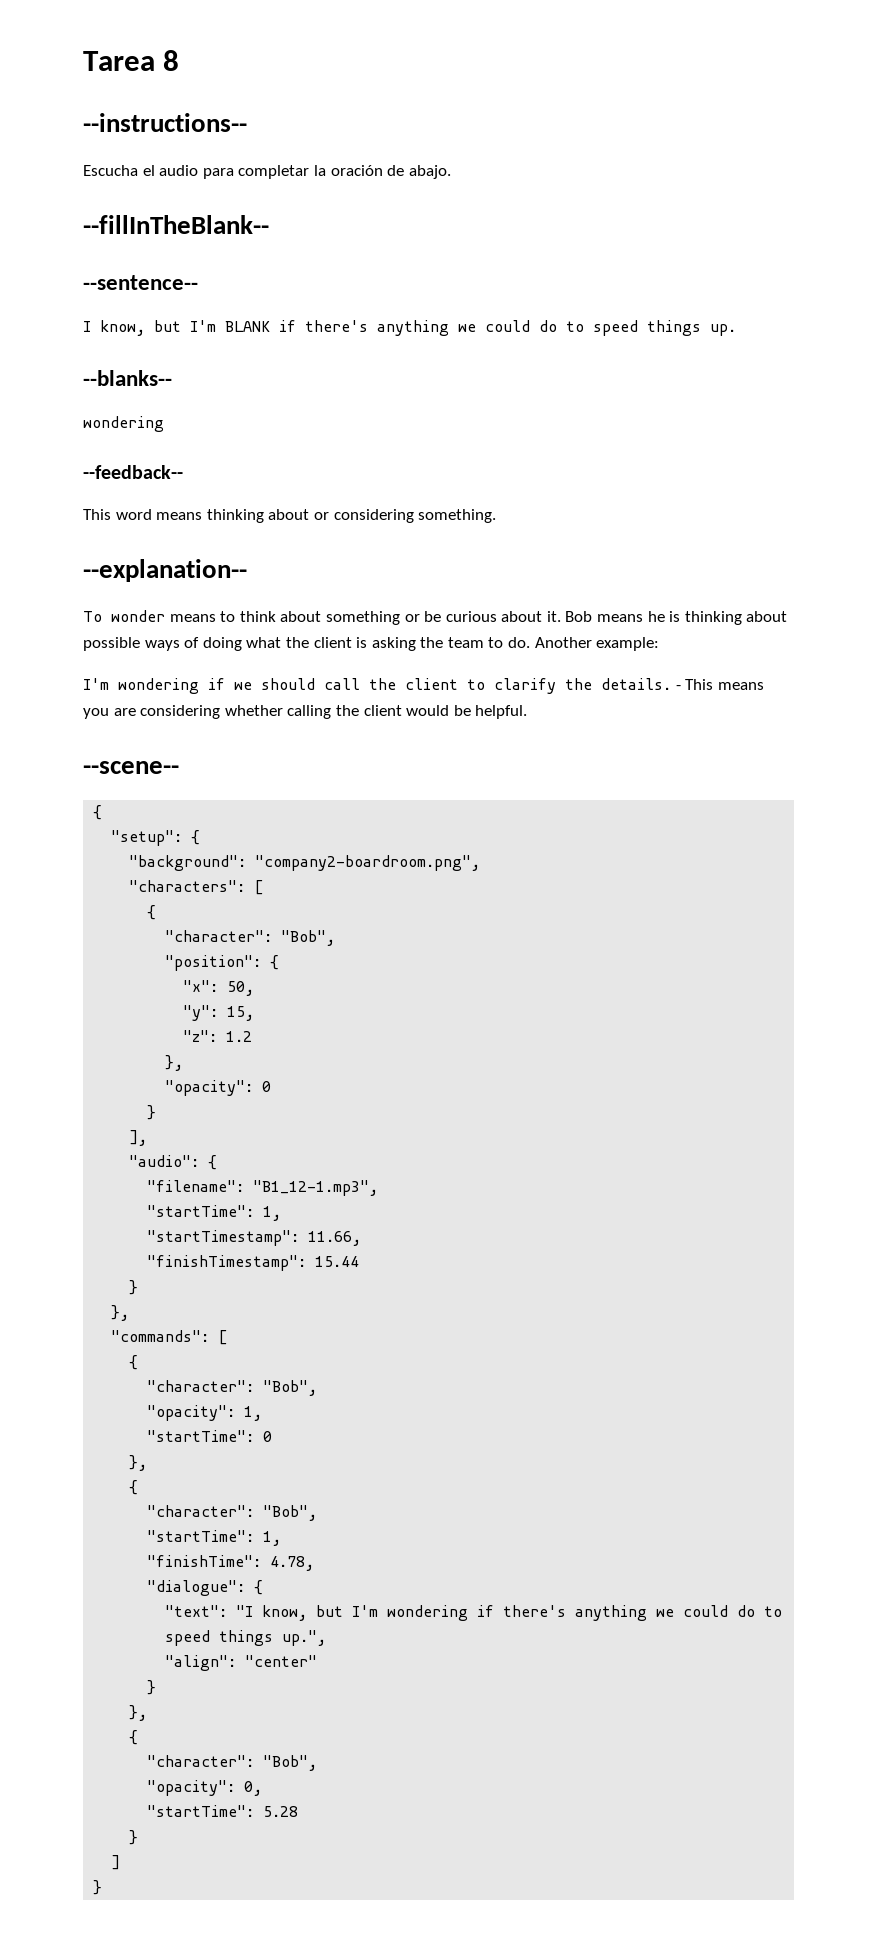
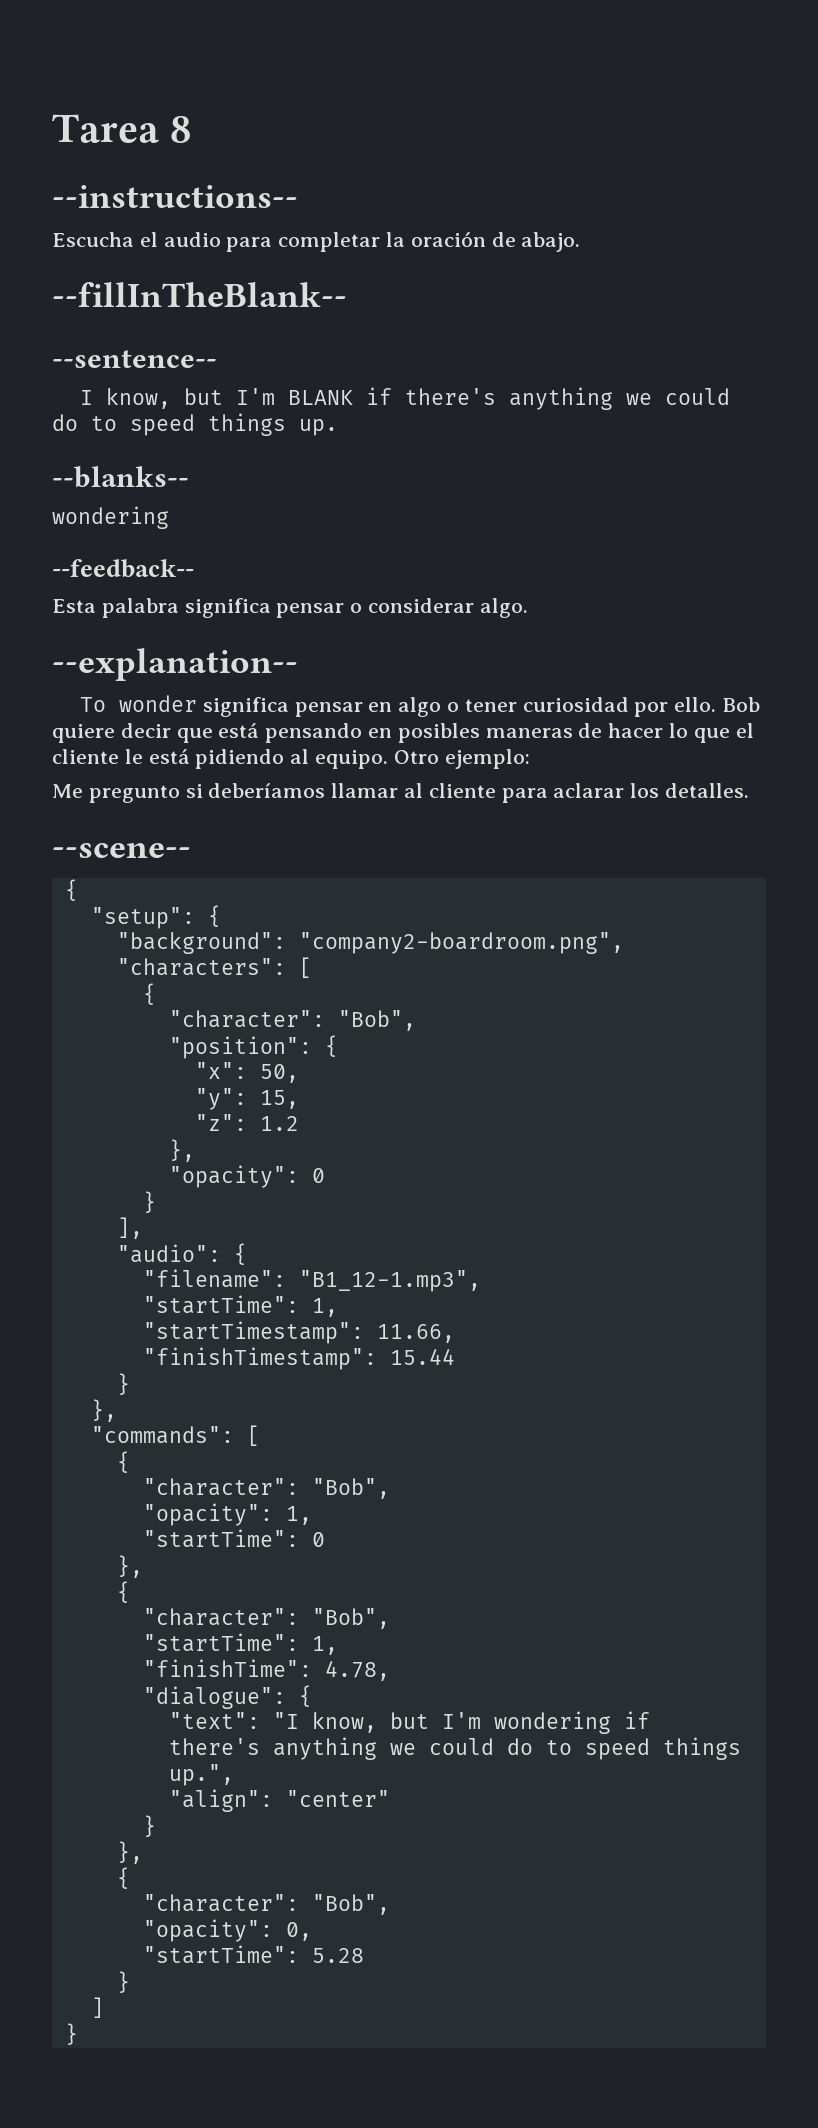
- This word means thinking about or considering something.
+ Esta palabra significa pensar o considerar algo.
  --explanation--
- To wonder means to think about something or be curious about it. Bob means he is thinking about possible ways of doing what the client is asking the team to do. Another example:
- I'm wondering if we should call the client to clarify the details. - This means you are considering whether calling the client would be helpful.
+ To wonder significa pensar en algo o tener curiosidad por ello. Bob quiere decir que está pensando en posibles maneras de hacer lo que el cliente le está pidiendo al equipo. Otro ejemplo:
+ Me pregunto si deberíamos llamar al cliente para aclarar los detalles.

